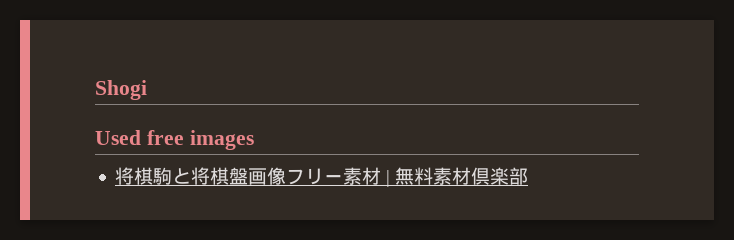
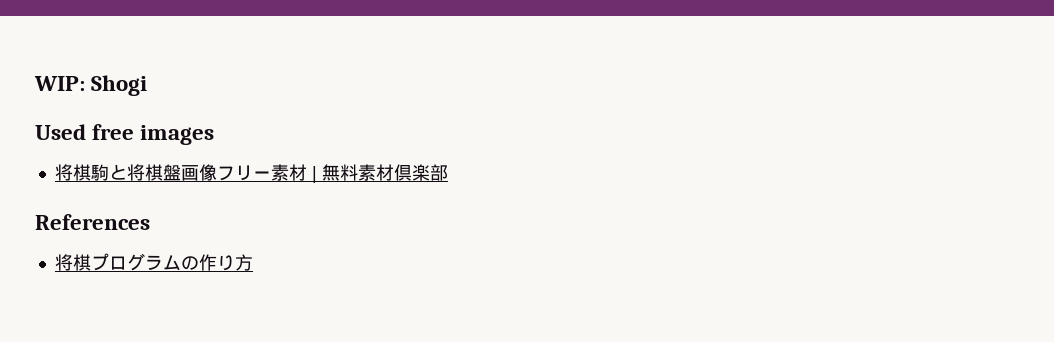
- Shogi
+ WIP: Shogi
+ References
+ 将棋プログラムの作り方

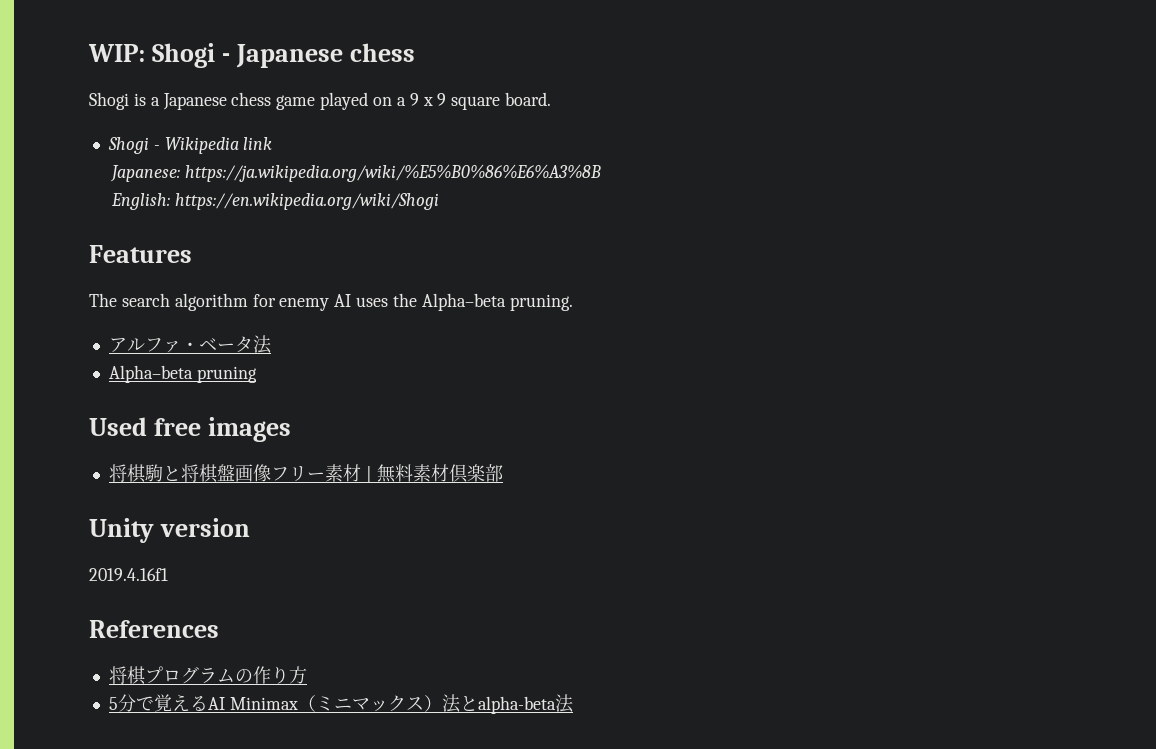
- WIP: Shogi
+ WIP: Shogi - Japanese chess
+ Shogi is a Japanese chess game played on a 9 x 9 square board.
+ Shogi - Wikipedia link
+ Japanese: https://ja.wikipedia.org/wiki/%E5%B0%86%E6%A3%8B
+ English: https://en.wikipedia.org/wiki/Shogi
+ Features
+ The search algorithm for enemy AI uses the Alpha–beta pruning.
+ アルファ・ベータ法
+ Alpha–beta pruning
+ Unity version
+ 2019.4.16f1
+ 5分で覚えるAI Minimax（ミニマックス）法とalpha-beta法

